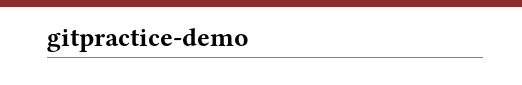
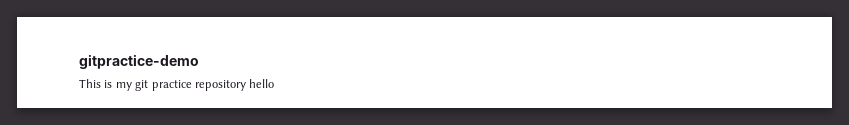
+ This is my git practice repository hello

